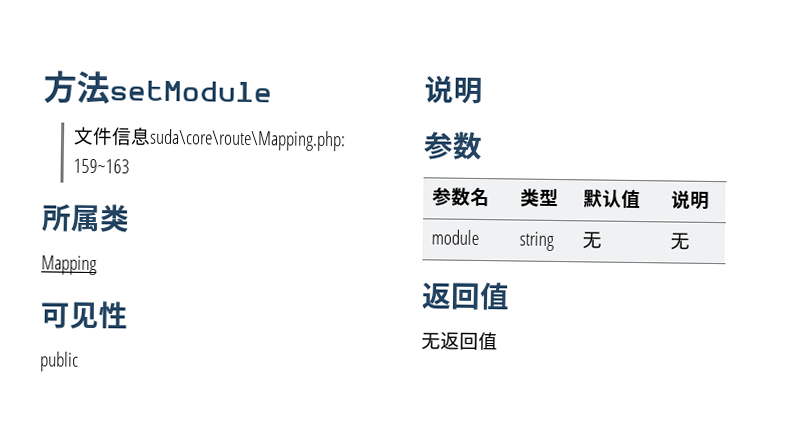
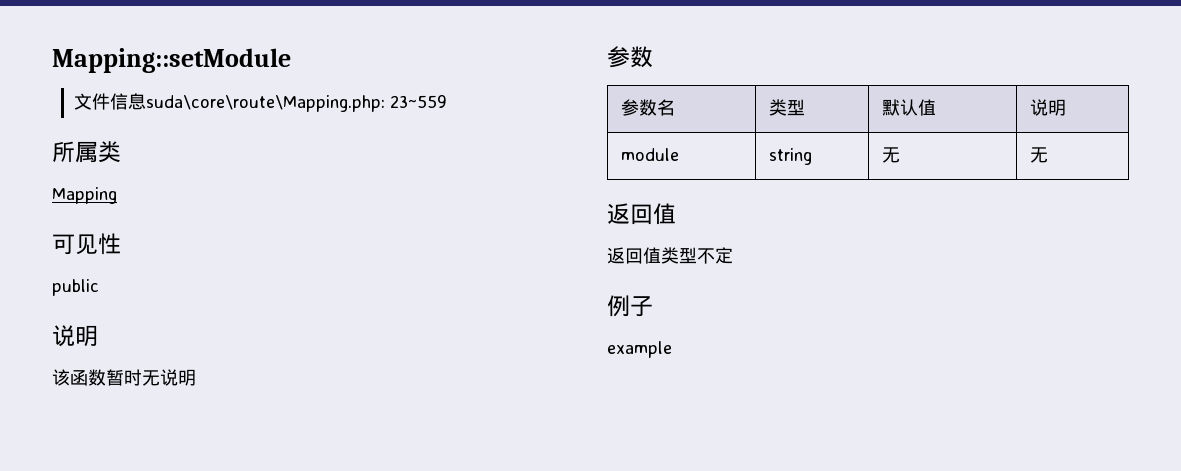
- 方法setModule
+ Mapping::setModule
- 文件信息suda\core\route\Mapping.php: 159~163
+ 文件信息suda\core\route\Mapping.php: 23~559
+ 该函数暂时无说明
- 无返回值
+ 返回值类型不定
+ 例子
+ example

